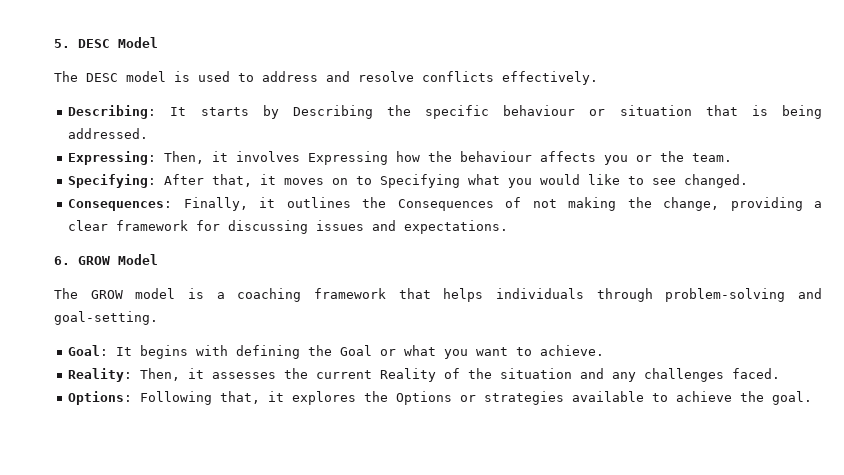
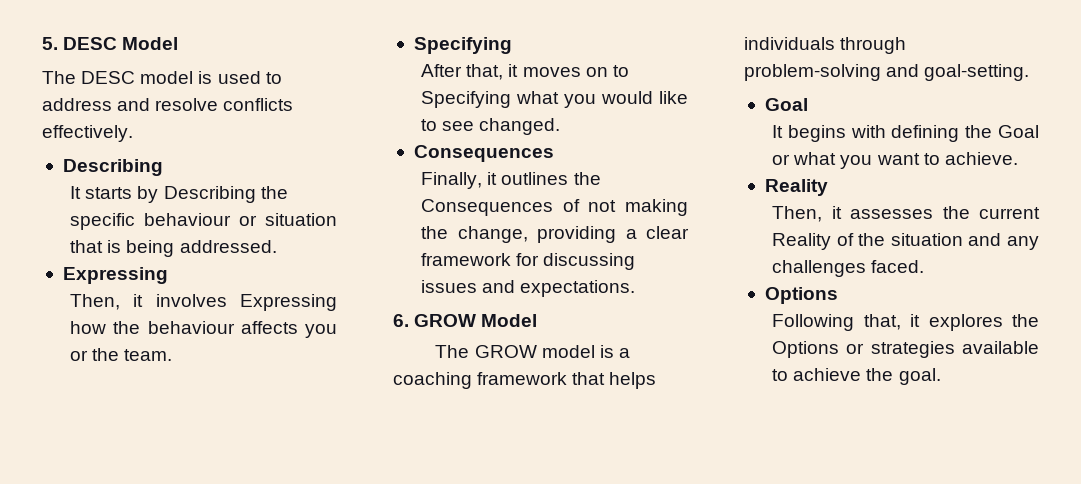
  The DESC model is used to address and resolve conflicts effectively.
- Describing: It starts by Describing the specific behaviour or situation that is being addressed.
- Expressing: Then, it involves Expressing how the behaviour affects you or the team.
- Specifying: After that, it moves on to Specifying what you would like to see changed.
- Consequences: Finally, it outlines the Consequences of not making the change, providing a clear framework for discussing issues and expectations.
+ Describing
+ It starts by Describing the specific behaviour or situation that is being addressed.
+ Expressing
+ Then, it involves Expressing how the behaviour affects you or the team.
+ Specifying
+ After that, it moves on to Specifying what you would like to see changed.
+ Consequences
+ Finally, it outlines the Consequences of not making the change, providing a clear framework for discussing issues and expectations.
  The GROW model is a coaching framework that helps individuals through problem-solving and goal-setting.
- Goal: It begins with defining the Goal or what you want to achieve.
- Reality: Then, it assesses the current Reality of the situation and any challenges faced.
- Options: Following that, it explores the Options or strategies available to achieve the goal.
+ Goal
+ It begins with defining the Goal or what you want to achieve.
+ Reality
+ Then, it assesses the current Reality of the situation and any challenges faced.
+ Options
+ Following that, it explores the Options or strategies available to achieve the goal.

